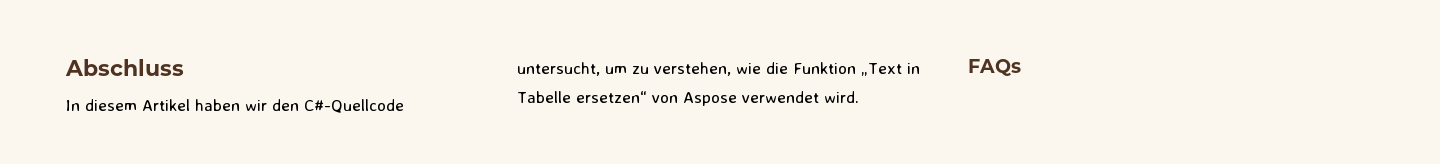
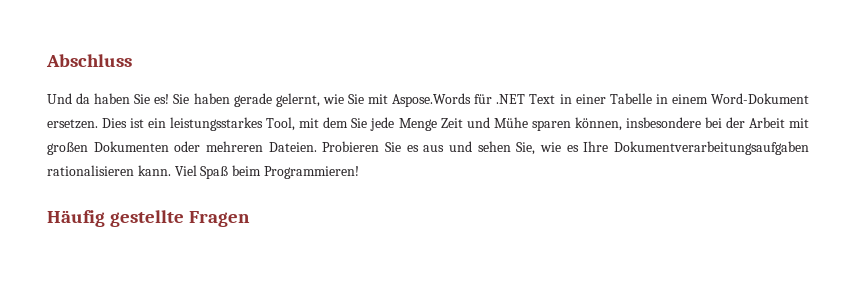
- In diesem Artikel haben wir den C#-Quellcode untersucht, um zu verstehen, wie die Funktion „Text in Tabelle ersetzen“ von Aspose verwendet wird.
- FAQs
+ Und da haben Sie es! Sie haben gerade gelernt, wie Sie mit Aspose.Words für .NET Text in einer Tabelle in einem Word-Dokument ersetzen. Dies ist ein leistungsstarkes Tool, mit dem Sie jede Menge Zeit und Mühe sparen können, insbesondere bei der Arbeit mit großen Dokumenten oder mehreren Dateien. Probieren Sie es aus und sehen Sie, wie es Ihre Dokumentverarbeitungsaufgaben rationalisieren kann. Viel Spaß beim Programmieren!
+ Häufig gestellte Fragen

